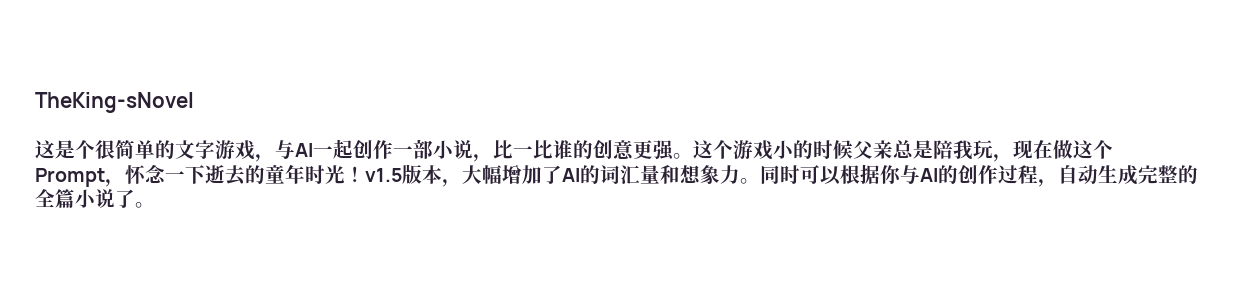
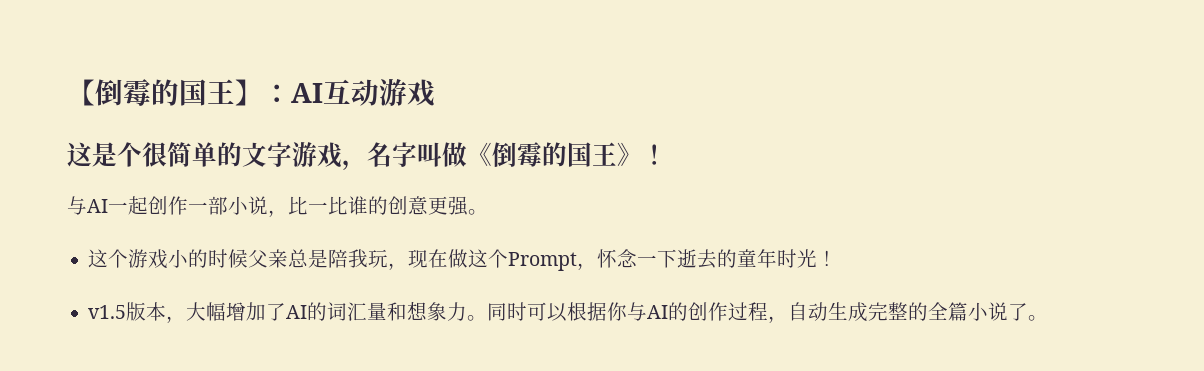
- TheKing-sNovel
+ 【倒霉的国王】：AI互动游戏
- 这是个很简单的文字游戏，与AI一起创作一部小说，比一比谁的创意更强。这个游戏小的时候父亲总是陪我玩，现在做这个Prompt，怀念一下逝去的童年时光！v1.5版本，大幅增加了AI的词汇量和想象力。
+ 这是个很简单的文字游戏，名字叫做《倒霉的国王》！
+ 与AI一起创作一部小说，比一比谁的创意更强。
+ 这个游戏小的时候父亲总是陪我玩，现在做这个Prompt，怀念一下逝去的童年时光！
+ v1.5版本，大幅增加了AI的词汇量和想象力。

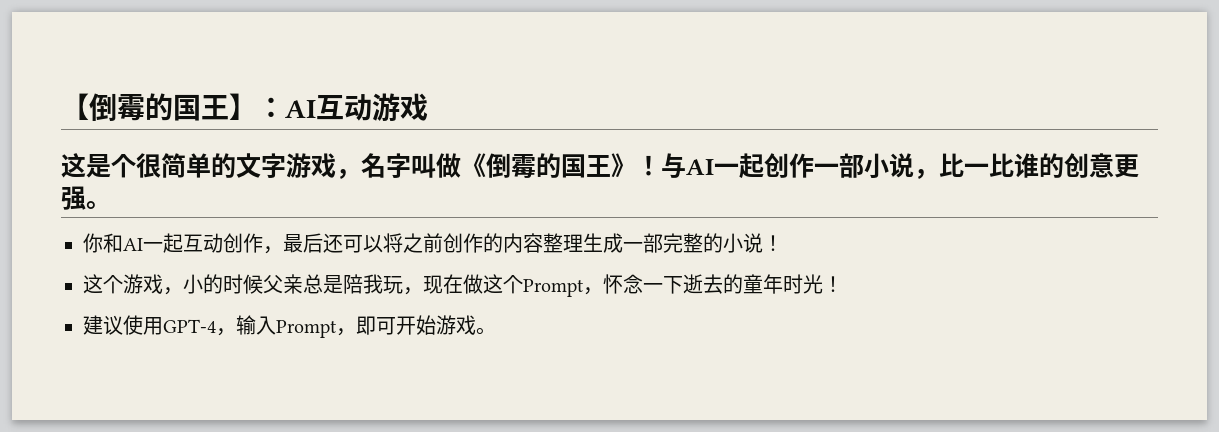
- 这是个很简单的文字游戏，名字叫做《倒霉的国王》！
- 与AI一起创作一部小说，比一比谁的创意更强。
+ 这是个很简单的文字游戏，名字叫做《倒霉的国王》！与AI一起创作一部小说，比一比谁的创意更强。
+ 你和AI一起互动创作，最后还可以将之前创作的内容整理生成一部完整的小说！
- 这个游戏小的时候父亲总是陪我玩，现在做这个Prompt，怀念一下逝去的童年时光！
+ 这个游戏，小的时候父亲总是陪我玩，现在做这个Prompt，怀念一下逝去的童年时光！
- v1.5版本，大幅增加了AI的词汇量和想象力。同时可以根据你与AI的创作过程，自动生成完整的全篇小说了。
+ 建议使用GPT-4，输入Prompt，即可开始游戏。

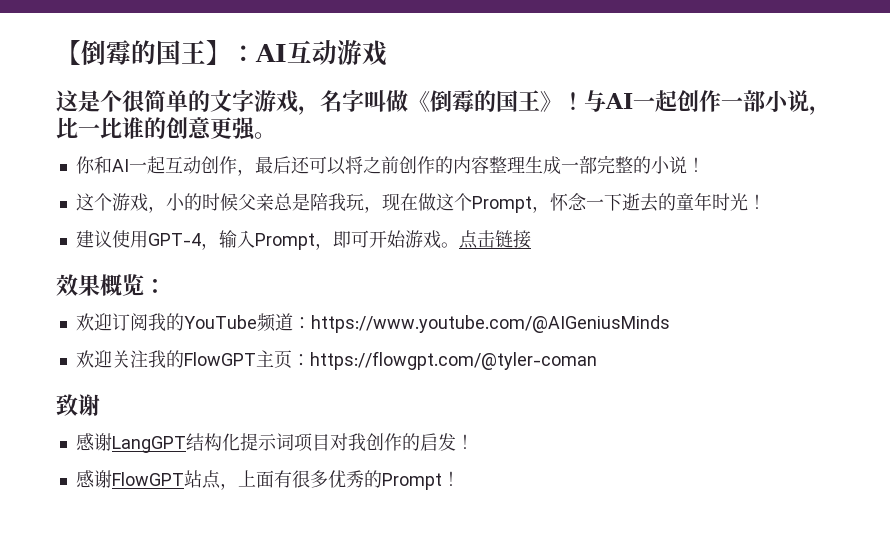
+ 点击链接
+ 效果概览：
+ 欢迎订阅我的YouTube频道：https://www.youtube.com/@AIGeniusMinds
+ 欢迎关注我的FlowGPT主页：https://flowgpt.com/@tyler-coman
+ 致谢
+ 感谢LangGPT结构化提示词项目对我创作的启发！
+ 感谢FlowGPT站点，上面有很多优秀的Prompt！

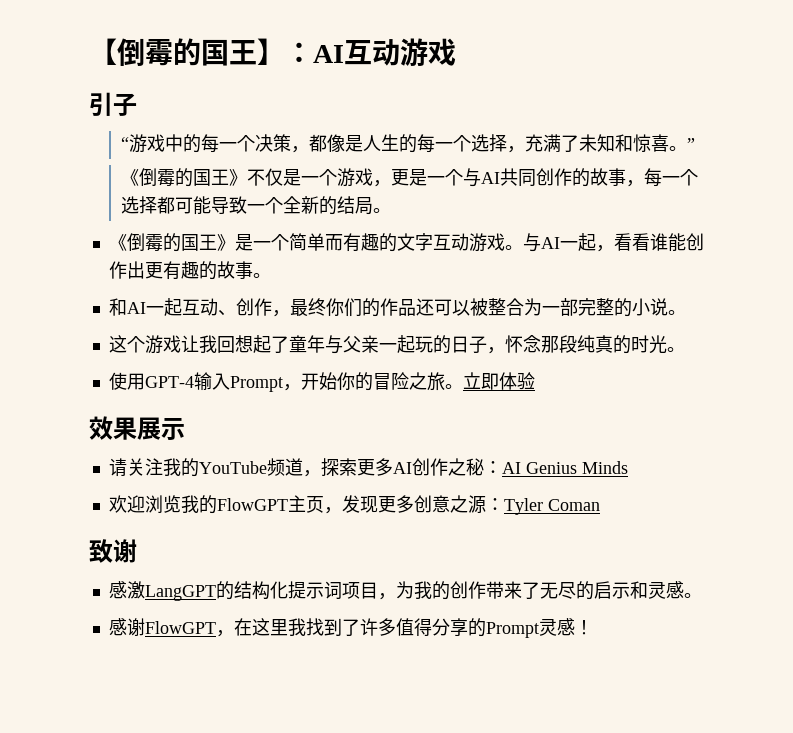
- 这是个很简单的文字游戏，名字叫做《倒霉的国王》！与AI一起创作一部小说，比一比谁的创意更强。
- 你和AI一起互动创作，最后还可以将之前创作的内容整理生成一部完整的小说！
+ 引子
+ “游戏中的每一个决策，都像是人生的每一个选择，充满了未知和惊喜。”
+ 《倒霉的国王》不仅是一个游戏，更是一个与AI共同创作的故事，每一个选择都可能导致一个全新的结局。
+ 《倒霉的国王》是一个简单而有趣的文字互动游戏。与AI一起，看看谁能创作出更有趣的故事。
+ 和AI一起互动、创作，最终你们的作品还可以被整合为一部完整的小说。
- 这个游戏，小的时候父亲总是陪我玩，现在做这个Prompt，怀念一下逝去的童年时光！
- 建议使用GPT-4，输入Prompt，即可开始游戏。点击链接
- 效果概览：
- 欢迎订阅我的YouTube频道：https://www.youtube.com/@AIGeniusMinds
- 欢迎关注我的FlowGPT主页：https://flowgpt.com/@tyler-coman
+ 这个游戏让我回想起了童年与父亲一起玩的日子，怀念那段纯真的时光。
+ 使用GPT-4输入Prompt，开始你的冒险之旅。立即体验
+ 效果展示
+ 请关注我的YouTube频道，探索更多AI创作之秘：AI Genius Minds
+ 欢迎浏览我的FlowGPT主页，发现更多创意之源：Tyler Coman
- 感谢LangGPT结构化提示词项目对我创作的启发！
- 感谢FlowGPT站点，上面有很多优秀的Prompt！
+ 感激LangGPT的结构化提示词项目，为我的创作带来了无尽的启示和灵感。
+ 感谢FlowGPT，在这里我找到了许多值得分享的Prompt灵感！

